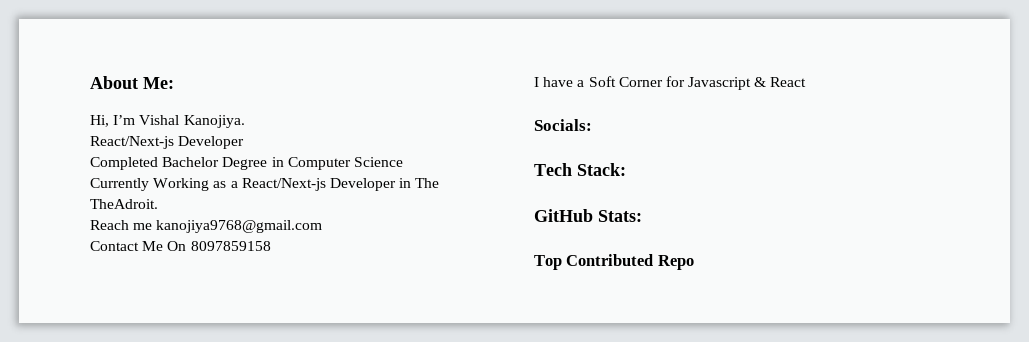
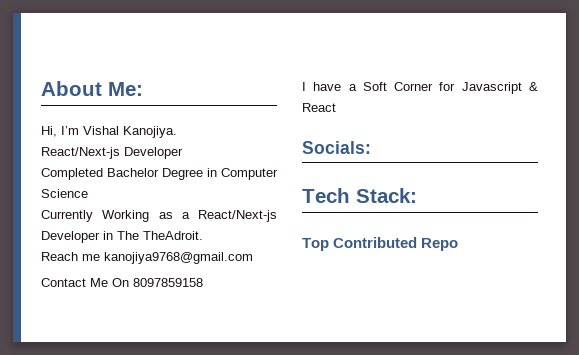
- GitHub Stats:

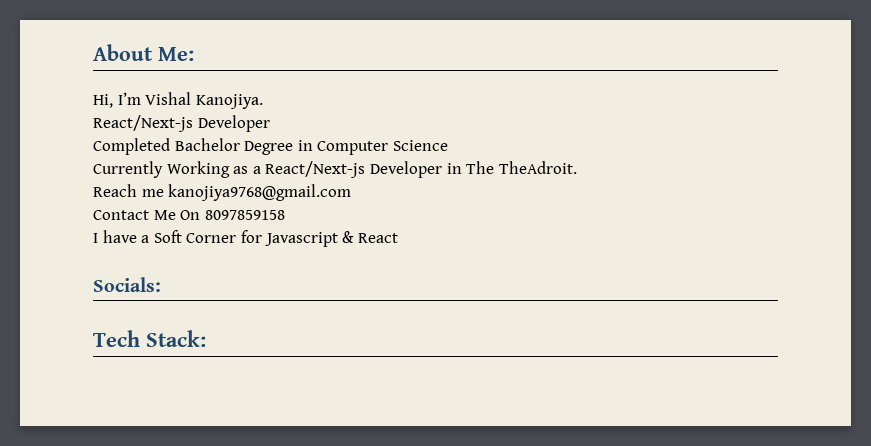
- Top Contributed Repo

